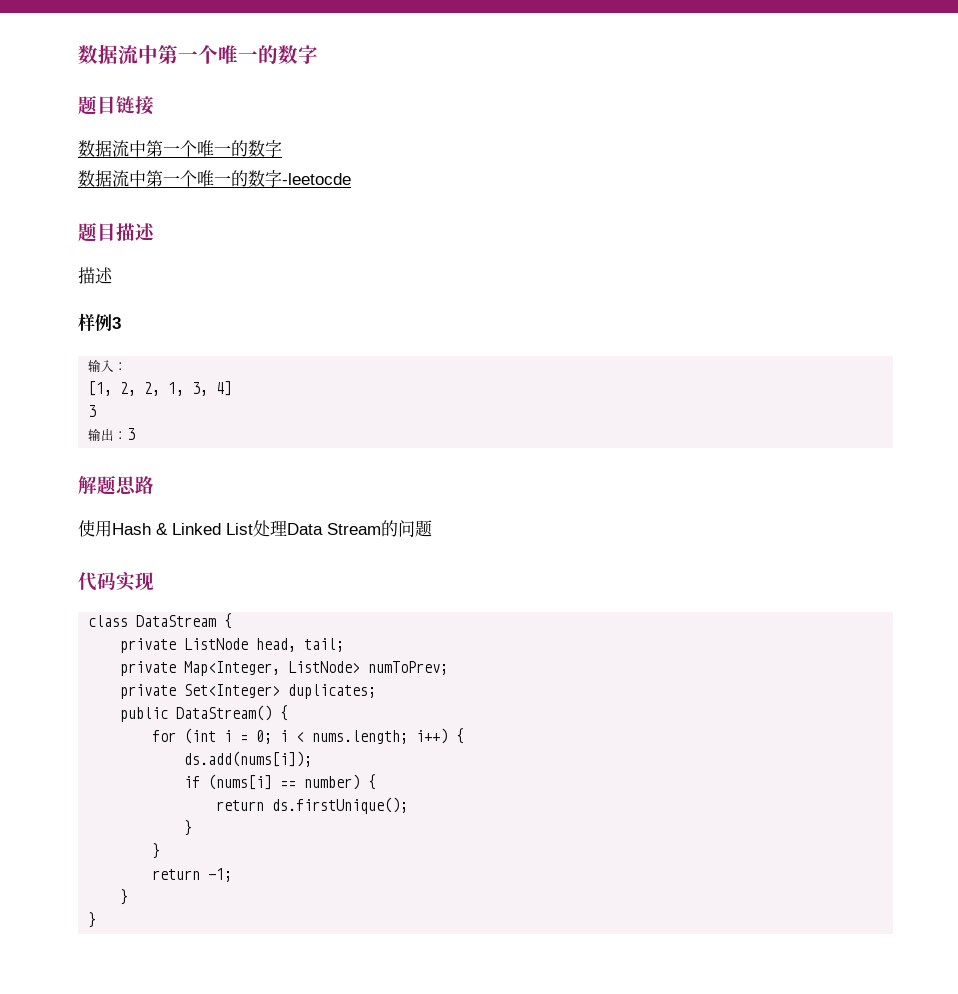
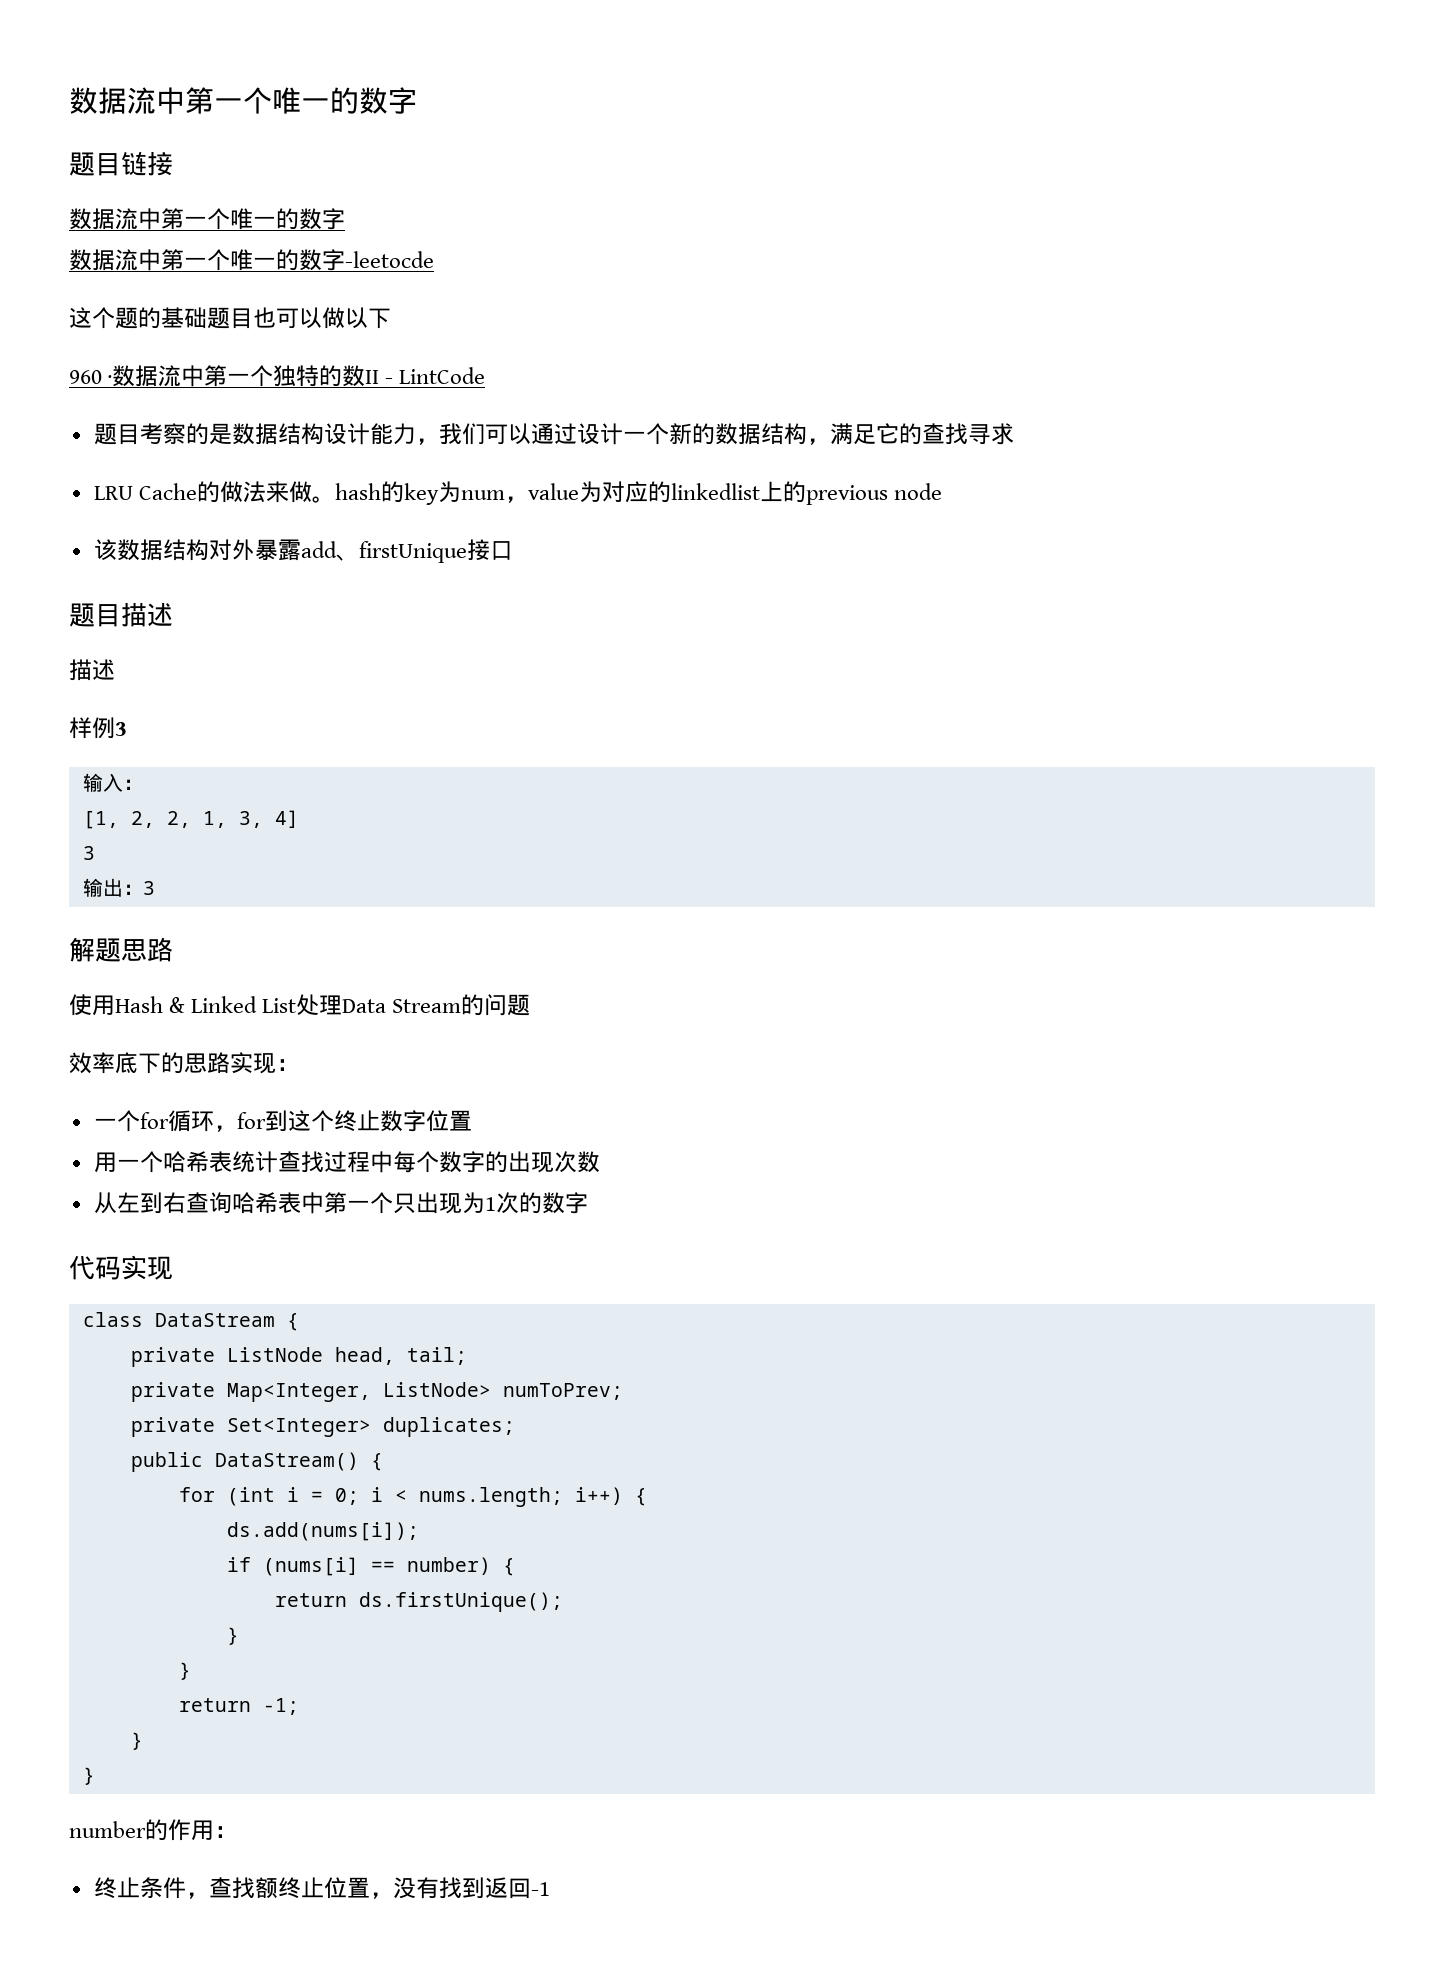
+ 这个题的基础题目也可以做以下
+ 960 ·数据流中第一个独特的数II - LintCode
+ 题目考察的是数据结构设计能力，我们可以通过设计一个新的数据结构，满足它的查找寻求
+ LRU Cache的做法来做。hash的key为num，value为对应的linkedlist上的previous node
+ 该数据结构对外暴露add、firstUnique接口
+ 效率底下的思路实现：
+ 一个for循环，for到这个终止数字位置
+ 用一个哈希表统计查找过程中每个数字的出现次数
+ 从左到右查询哈希表中第一个只出现为1次的数字
+ number的作用：
+ 终止条件，查找额终止位置，没有找到返回-1

